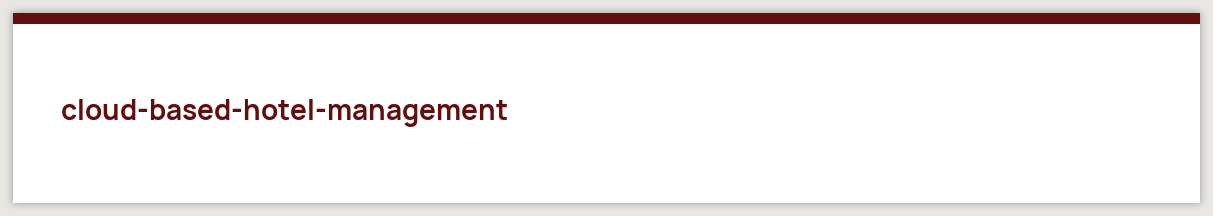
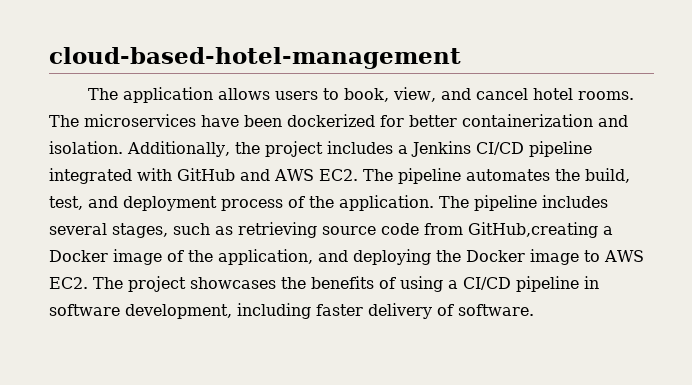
+ The application allows users to book, view, and cancel hotel rooms. The microservices have been dockerized for better containerization and isolation. Additionally, the project includes a Jenkins CI/CD pipeline integrated with GitHub and AWS EC2. The pipeline automates the build, test, and deployment process of the application. The pipeline includes several stages, such as retrieving source code from GitHub,creating a Docker image of the application, and deploying the Docker image to AWS EC2. The project showcases the benefits of using a CI/CD pipeline in software development, including faster delivery of software.

